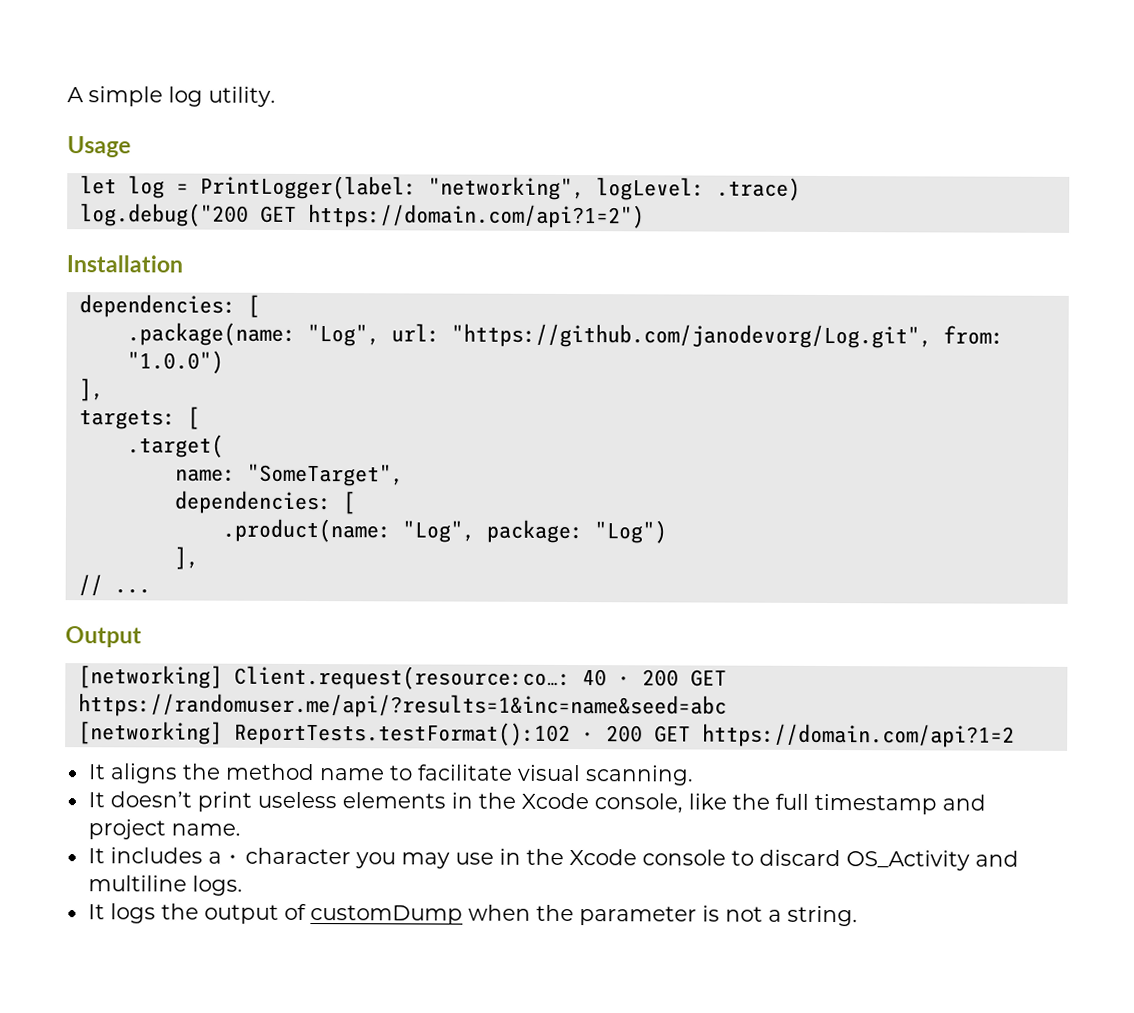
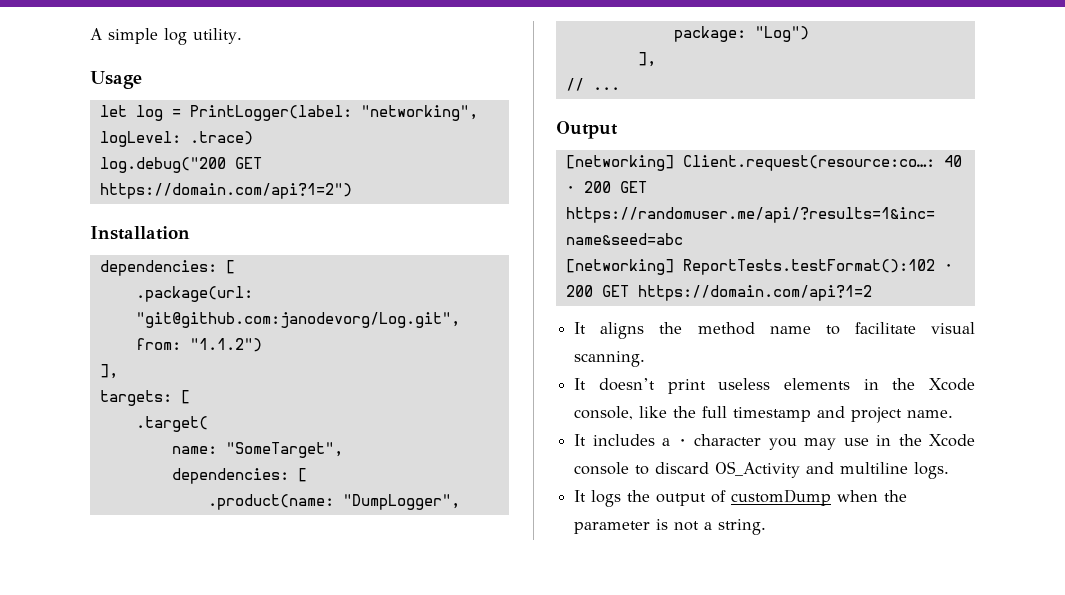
- .package(name: "Log", url: "https://github.com/janodevorg/Log.git", from: "1.0.0")
+ .package(url: "git@github.com:janodevorg/Log.git", from: "1.1.2")
- .product(name: "Log", package: "Log")
+ .product(name: "DumpLogger", package: "Log")

